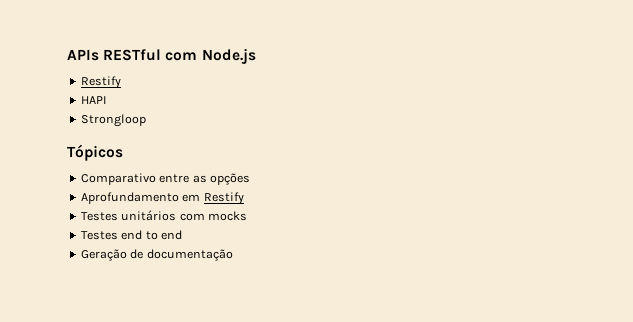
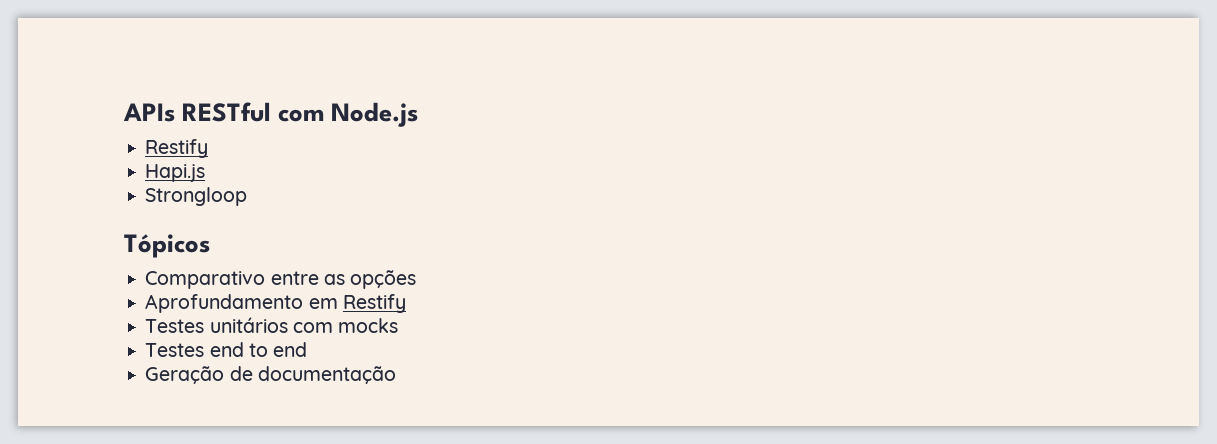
- HAPI
+ Hapi.js

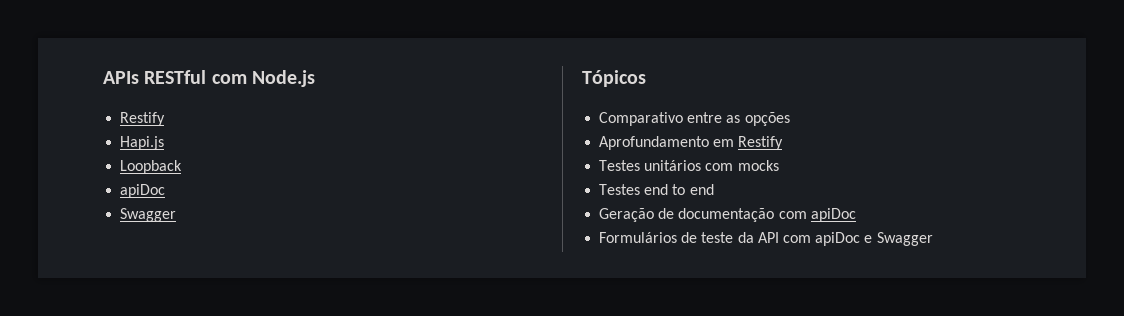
- Strongloop
+ Loopback
+ apiDoc
+ Swagger
- Geração de documentação
+ Geração de documentação com apiDoc
+ Formulários de teste da API com apiDoc e Swagger

